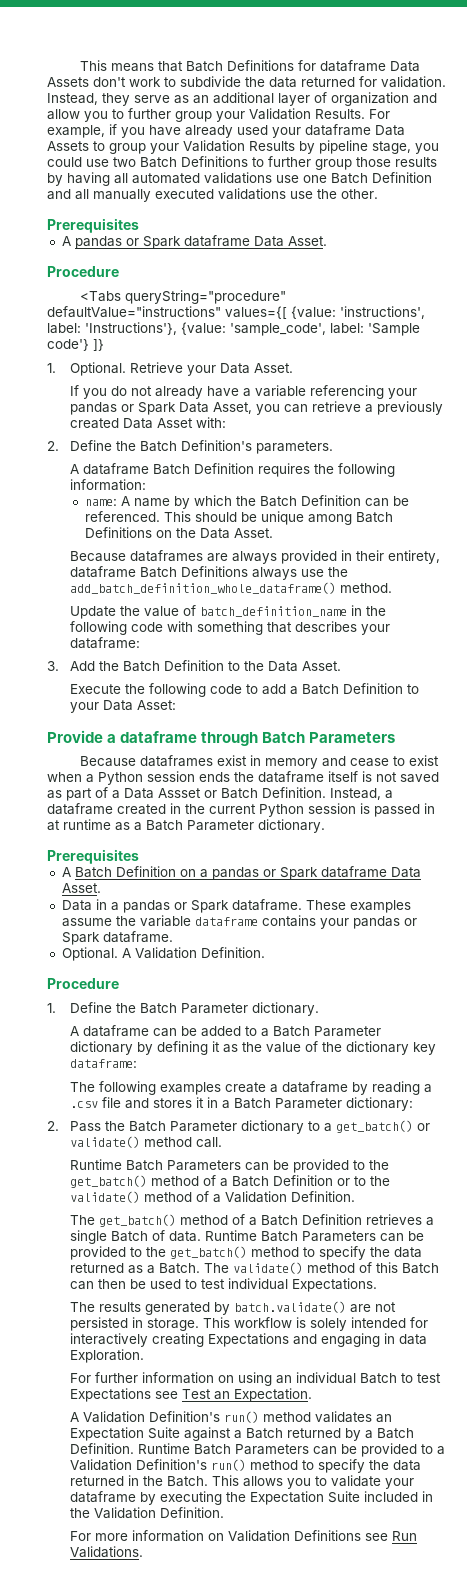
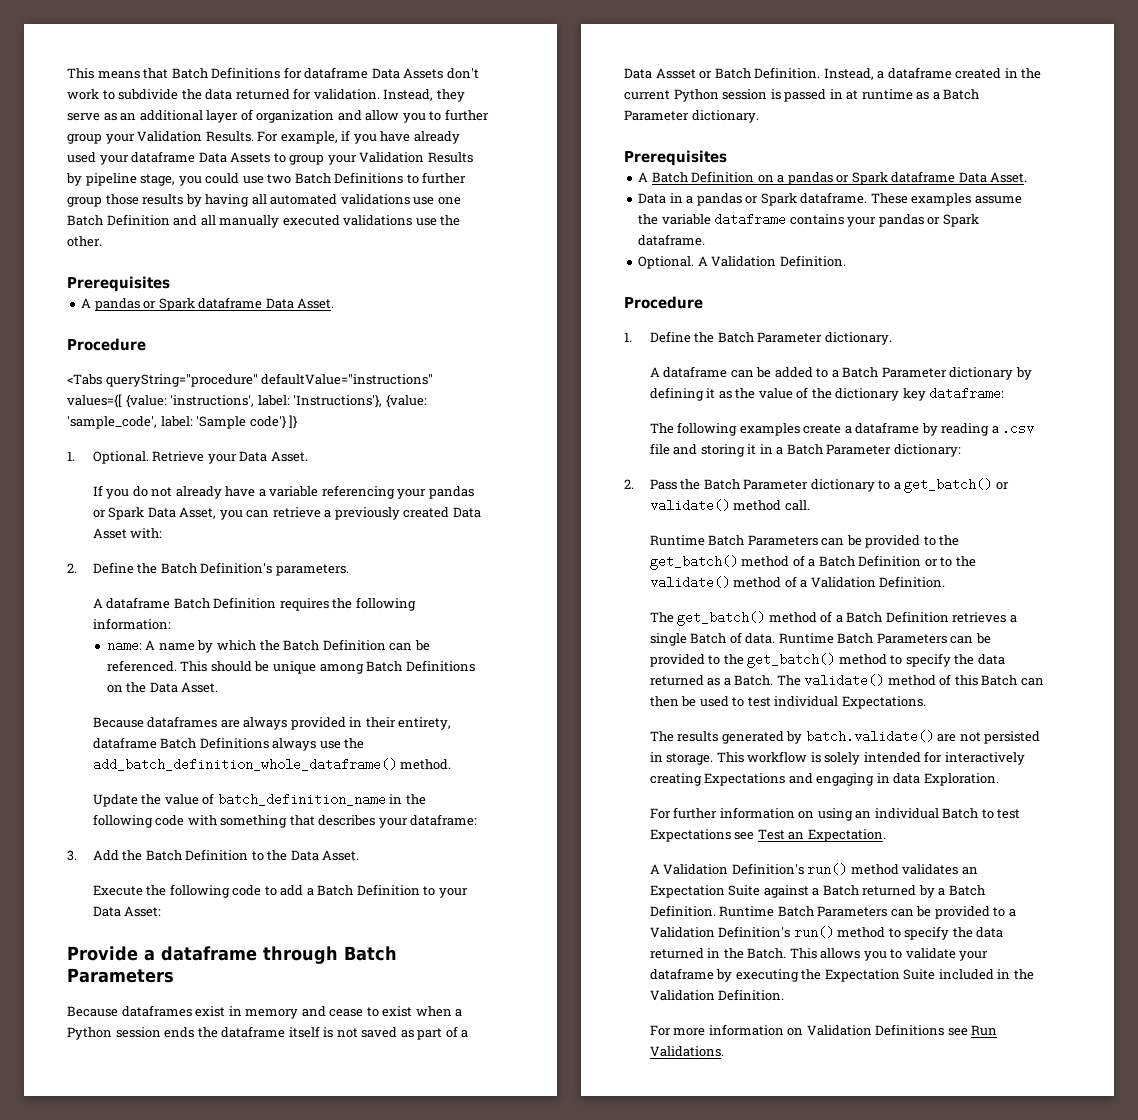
- The following examples create a dataframe by reading a .csv file and stores it in a Batch Parameter dictionary:
+ The following examples create a dataframe by reading a .csv file and storing it in a Batch Parameter dictionary:

